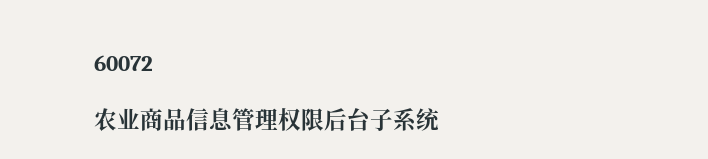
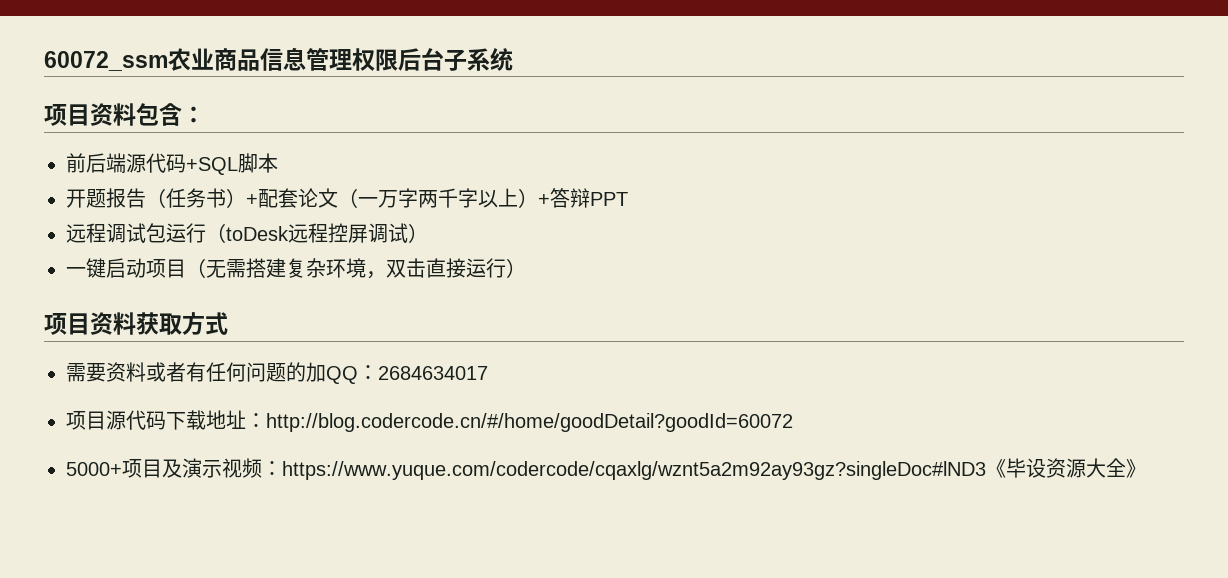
- 60072
- 农业商品信息管理权限后台子系统
+ 60072_ssm农业商品信息管理权限后台子系统
+ 项目资料包含：
+ 前后端源代码+SQL脚本
+ 开题报告（任务书）+配套论文（一万字两千字以上）+答辩PPT
+ 远程调试包运行（toDesk远程控屏调试）
+ 一键启动项目（无需搭建复杂环境，双击直接运行）
+ 项目资料获取方式
+ 需要资料或者有任何问题的加QQ：2684634017
+ 项目源代码下载地址：http://blog.codercode.cn/#/home/goodDetail?goodId=60072
+ 5000+项目及演示视频：https://www.yuque.com/codercode/cqaxlg/wznt5a2m92ay93gz?singleDoc#lND3《毕设资源大全》

